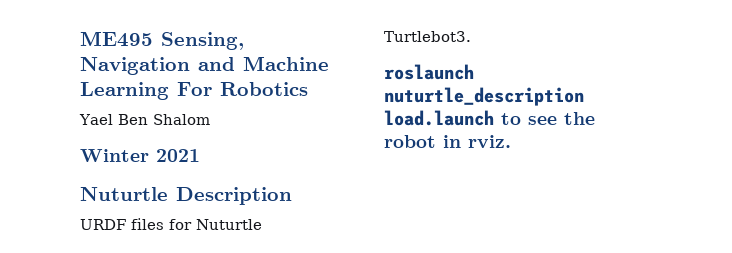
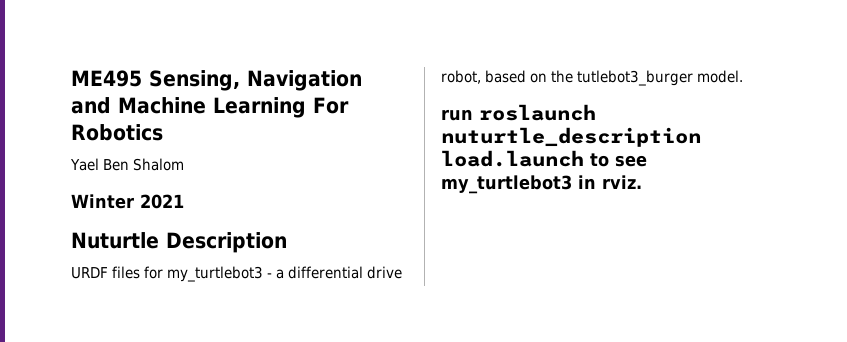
- URDF files for Nuturtle Turtlebot3.
- roslaunch nuturtle_description load.launch to see the robot in rviz.
+ URDF files for my_turtlebot3 - a differential drive robot, based on the tutlebot3_burger model.
+ run roslaunch nuturtle_description load.launch to see my_turtlebot3 in rviz.

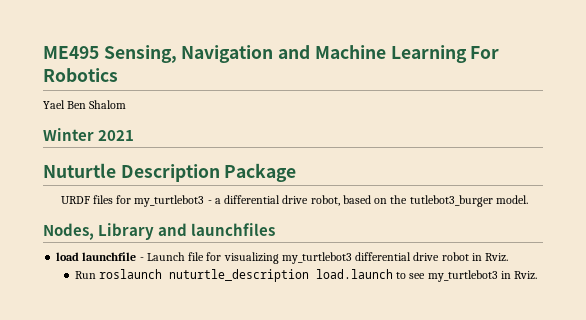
- Nuturtle Description
+ Nuturtle Description Package
- run roslaunch nuturtle_description load.launch to see my_turtlebot3 in rviz.
+ Nodes, Library and launchfiles
+ load launchfile - Launch file for visualizing my_turtlebot3 differential drive robot in Rviz.
+ Run roslaunch nuturtle_description load.launch to see my_turtlebot3 in Rviz.

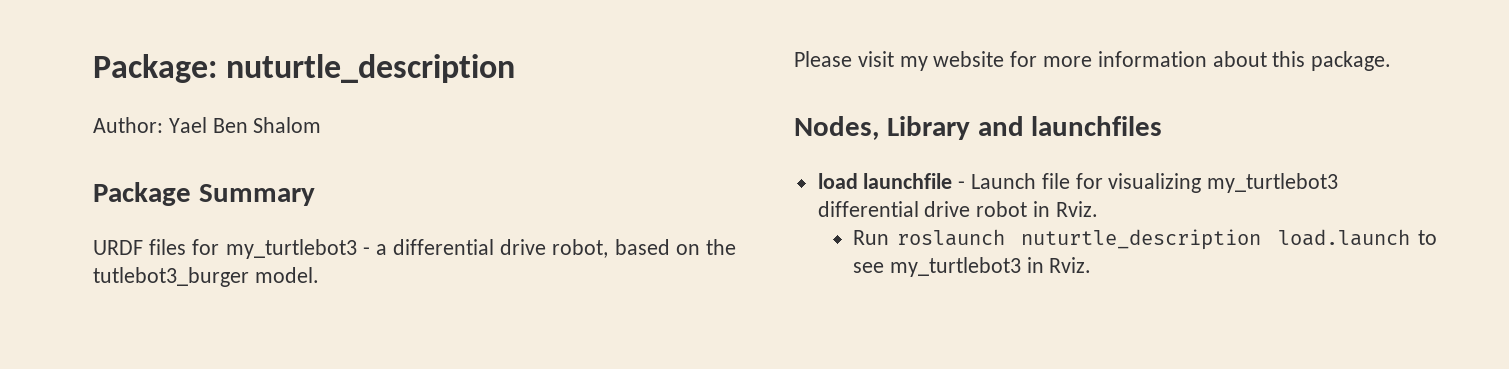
- ME495 Sensing, Navigation and Machine Learning For Robotics
- Yael Ben Shalom
+ Package: nuturtle_description
+ Author: Yael Ben Shalom
- Winter 2021
- Nuturtle Description Package
+ Package Summary
+ Please visit my website for more information about this package.

